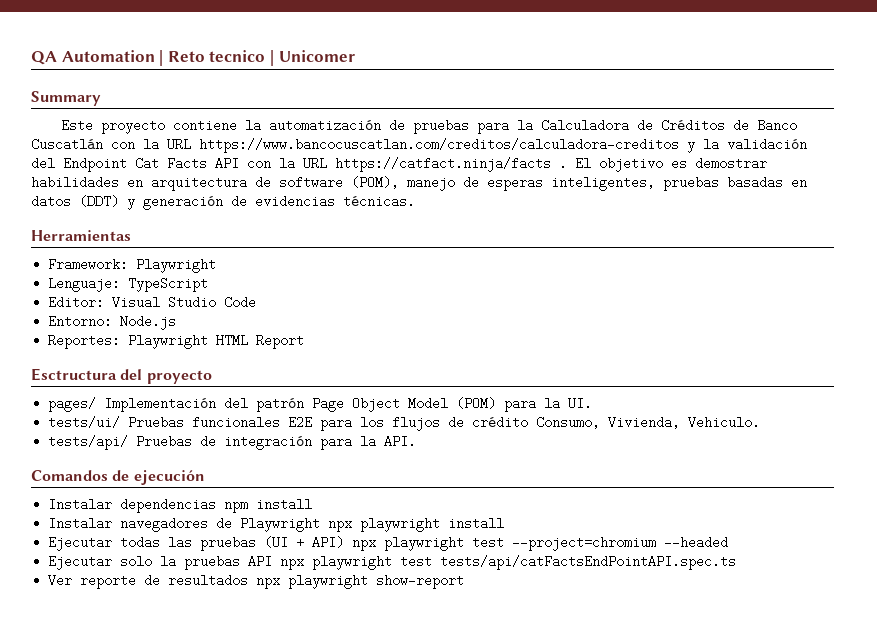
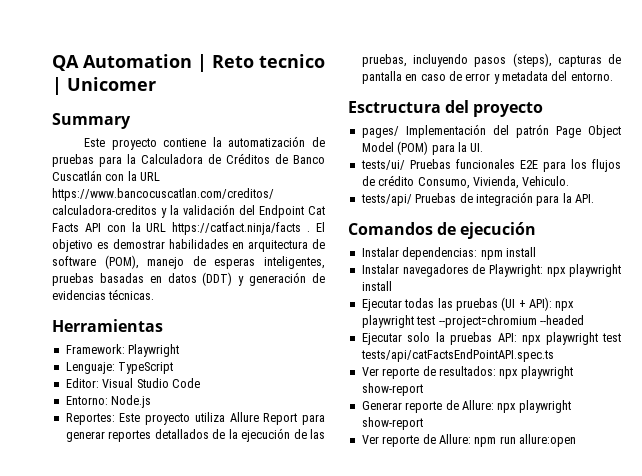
- Reportes: Playwright HTML Report
+ Reportes: Este proyecto utiliza Allure Report para generar reportes detallados de la ejecución de las pruebas, incluyendo pasos (steps), capturas de pantalla en caso de error y metadata del entorno.
- Instalar dependencias npm install
+ Instalar dependencias: npm install
- Instalar navegadores de Playwright npx playwright install
+ Instalar navegadores de Playwright: npx playwright install
- Ejecutar todas las pruebas (UI + API) npx playwright test --project=chromium --headed
+ Ejecutar todas las pruebas (UI + API): npx playwright test --project=chromium --headed
- Ejecutar solo la pruebas API npx playwright test tests/api/catFactsEndPointAPI.spec.ts
+ Ejecutar solo la pruebas API: npx playwright test tests/api/catFactsEndPointAPI.spec.ts
- Ver reporte de resultados npx playwright show-report
+ Ver reporte de resultados: npx playwright show-report
+ Generar reporte de Allure: npx playwright show-report
+ Ver reporte de Allure: npm run allure:open

